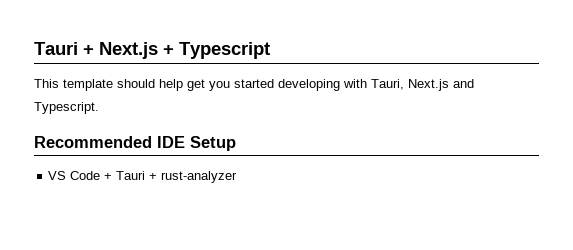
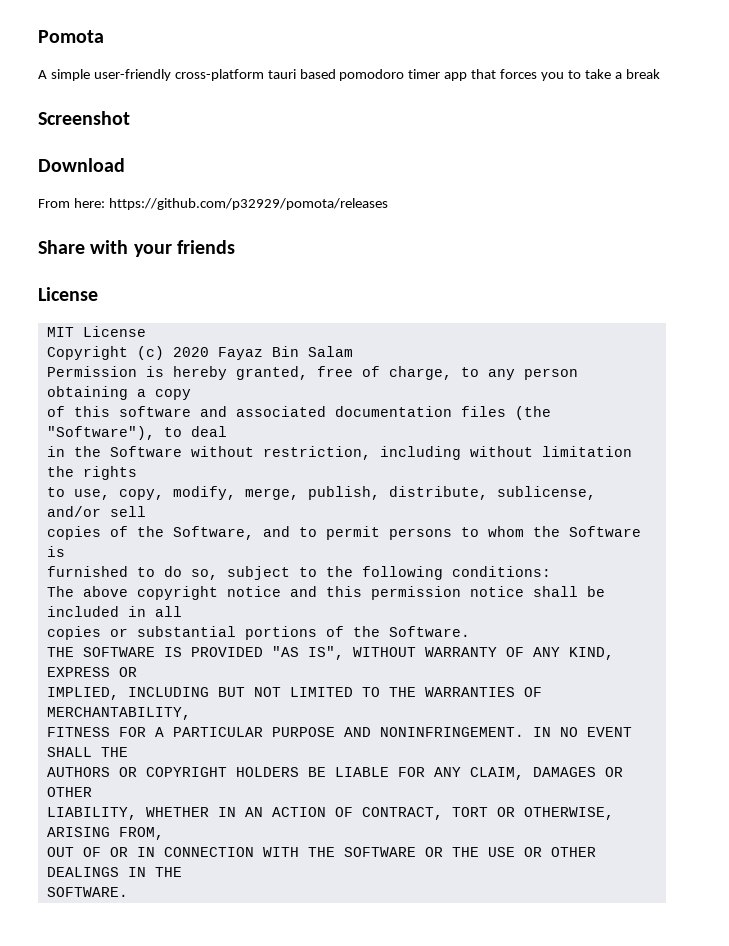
- Tauri + Next.js + Typescript
- This template should help get you started developing with Tauri, Next.js and Typescript.
- Recommended IDE Setup
- VS Code + Tauri + rust-analyzer
+ Pomota
+ A simple user-friendly cross-platform tauri based pomodoro timer app that forces you to take a break
+ Screenshot
+ Download
+ From here: https://github.com/p32929/pomota/releases
+ Share with your friends
+ License
+ MIT License
+ Copyright (c) 2020 Fayaz Bin Salam
+ Permission is hereby granted, free of charge, to any person obtaining a copy
+ of this software and associated documentation files (the "Software"), to deal
+ in the Software without restriction, including without limitation the rights
+ to use, copy, modify, merge, publish, distribute, sublicense, and/or sell
+ copies of the Software, and to permit persons to whom the Software is
+ furnished to do so, subject to the following conditions:
+ The above copyright notice and this permission notice shall be included in all
+ copies or substantial portions of the Software.
+ THE SOFTWARE IS PROVIDED "AS IS", WITHOUT WARRANTY OF ANY KIND, EXPRESS OR
+ IMPLIED, INCLUDING BUT NOT LIMITED TO THE WARRANTIES OF MERCHANTABILITY,
+ FITNESS FOR A PARTICULAR PURPOSE AND NONINFRINGEMENT. IN NO EVENT SHALL THE
+ AUTHORS OR COPYRIGHT HOLDERS BE LIABLE FOR ANY CLAIM, DAMAGES OR OTHER
+ LIABILITY, WHETHER IN AN ACTION OF CONTRACT, TORT OR OTHERWISE, ARISING FROM,
+ OUT OF OR IN CONNECTION WITH THE SOFTWARE OR THE USE OR OTHER DEALINGS IN THE
+ SOFTWARE.

